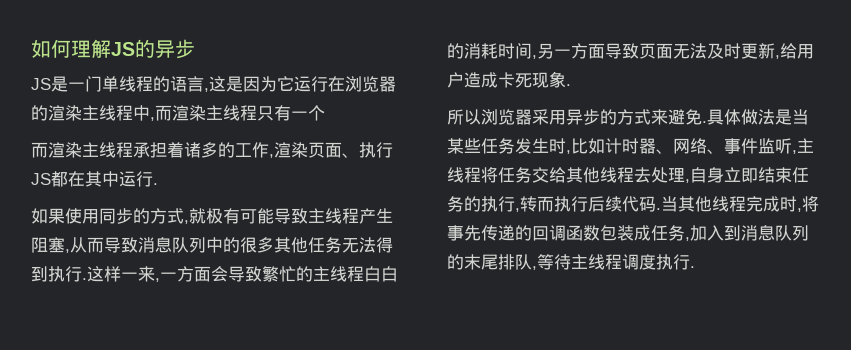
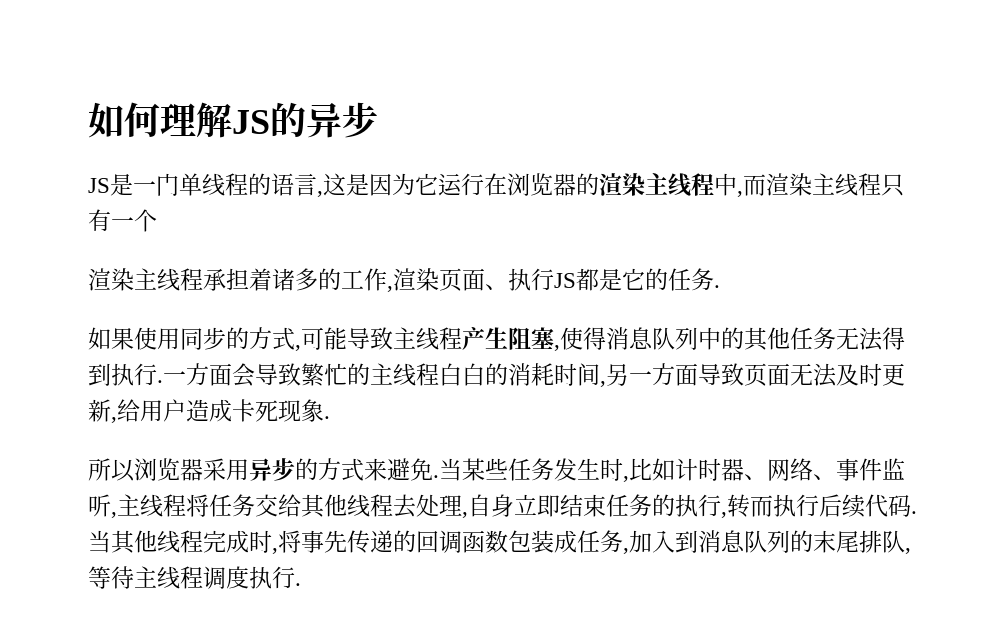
- 而渲染主线程承担着诸多的工作,渲染页面、执行JS都在其中运行.
+ 渲染主线程承担着诸多的工作,渲染页面、执行JS都是它的任务.
- 如果使用同步的方式,就极有可能导致主线程产生阻塞,从而导致消息队列中的很多其他任务无法得到执行.
+ 如果使用同步的方式,可能导致主线程产生阻塞,使得消息队列中的其他任务无法得到执行.
- 这样一来,一方面会导致繁忙的主线程白白的消耗时间,另一方面导致页面无法及时更新,给用户造成卡死现象.
+ 一方面会导致繁忙的主线程白白的消耗时间,另一方面导致页面无法及时更新,给用户造成卡死现象.
- 具体做法是当某些任务发生时,比如计时器、网络、事件监听,主线程将任务交给其他线程去处理,自身立即结束任务的执行,转而执行后续代码.
+ 当某些任务发生时,比如计时器、网络、事件监听,主线程将任务交给其他线程去处理,自身立即结束任务的执行,转而执行后续代码.

